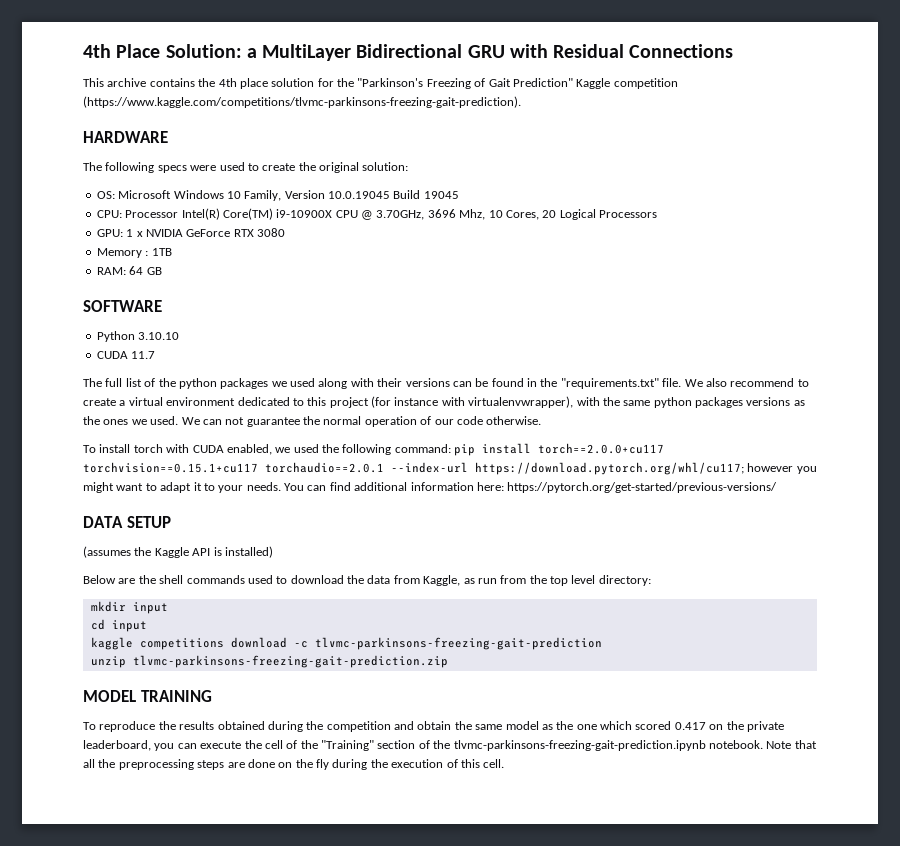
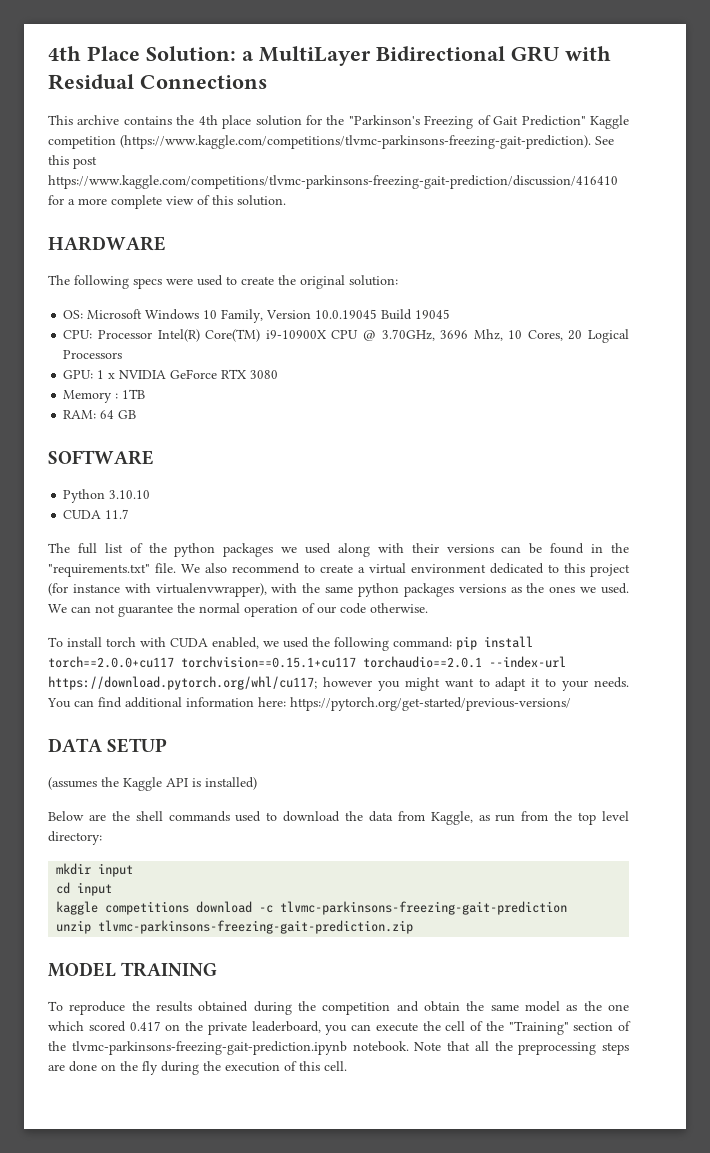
- This archive contains the 4th place solution for the "Parkinson's Freezing of Gait Prediction" Kaggle competition (https://www.kaggle.com/competitions/tlvmc-parkinsons-freezing-gait-prediction).
+ This archive contains the 4th place solution for the "Parkinson's Freezing of Gait Prediction" Kaggle competition (https://www.kaggle.com/competitions/tlvmc-parkinsons-freezing-gait-prediction). See this post https://www.kaggle.com/competitions/tlvmc-parkinsons-freezing-gait-prediction/discussion/416410 for a more complete view of this solution.

